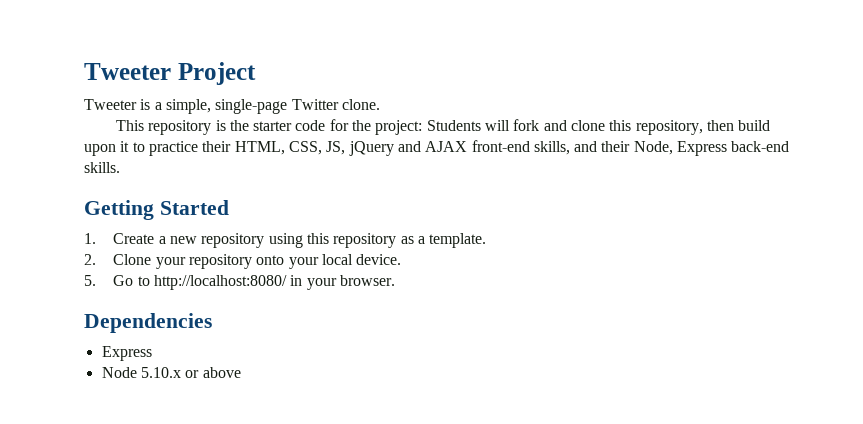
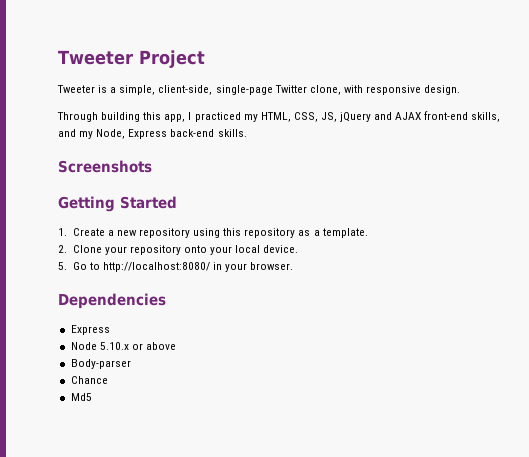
- Tweeter is a simple, single-page Twitter clone.
- This repository is the starter code for the project: Students will fork and clone this repository, then build upon it to practice their HTML, CSS, JS, jQuery and AJAX front-end skills, and their Node, Express back-end skills.
+ Tweeter is a simple, client-side, single-page Twitter clone, with responsive design.
+ Through building this app, I practiced my HTML, CSS, JS, jQuery and AJAX front-end skills, and my Node, Express back-end skills.
+ Screenshots
+ Body-parser
+ Chance
+ Md5

